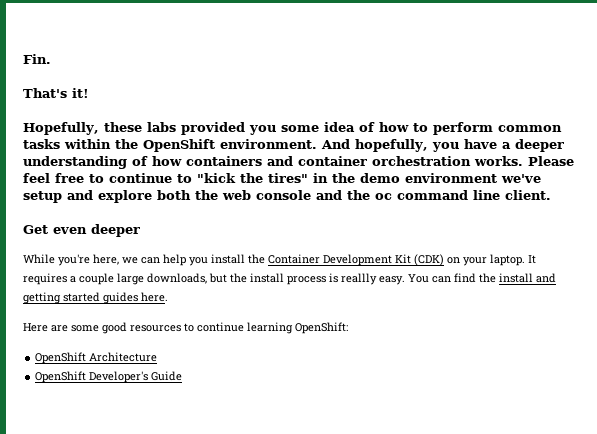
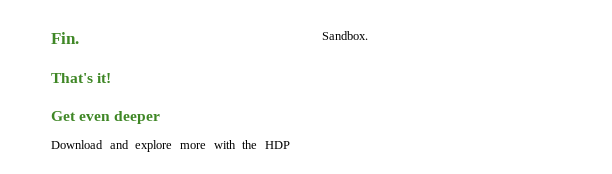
- Hopefully, these labs provided you some idea of how to perform common tasks within the OpenShift environment. And hopefully, you have a deeper understanding of how containers and container orchestration works. Please feel free to continue to "kick the tires" in the demo environment we've setup and explore both the web console and the oc command line client.
  Get even deeper
- While you're here, we can help you install the Container Development Kit (CDK) on your laptop. It requires a couple large downloads, but the install process is reallly easy. You can find the install and getting started guides here.
- Here are some good resources to continue learning OpenShift:
- OpenShift Architecture
- OpenShift Developer's Guide
+ Download and explore more with the HDP Sandbox.

